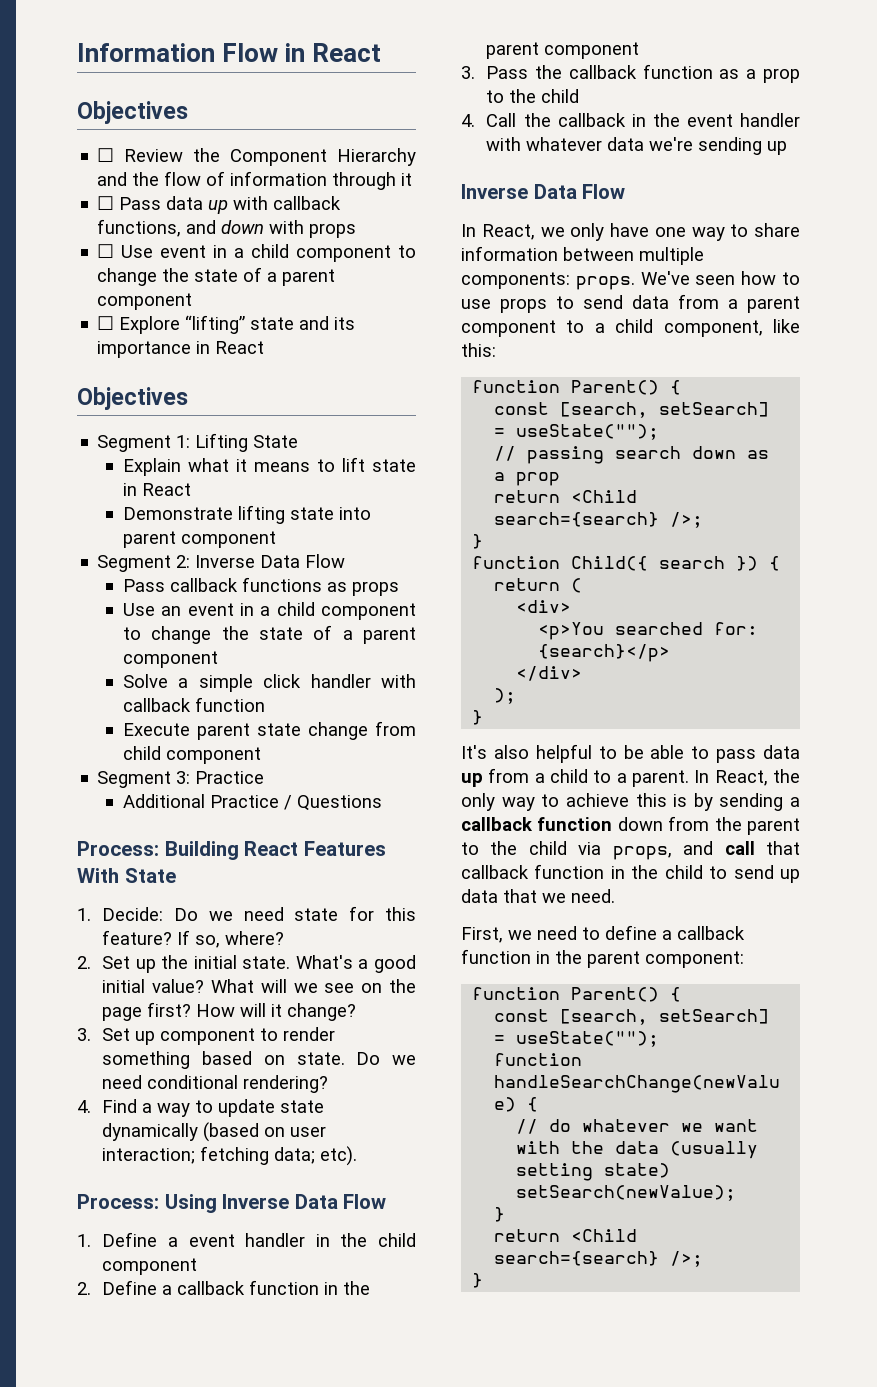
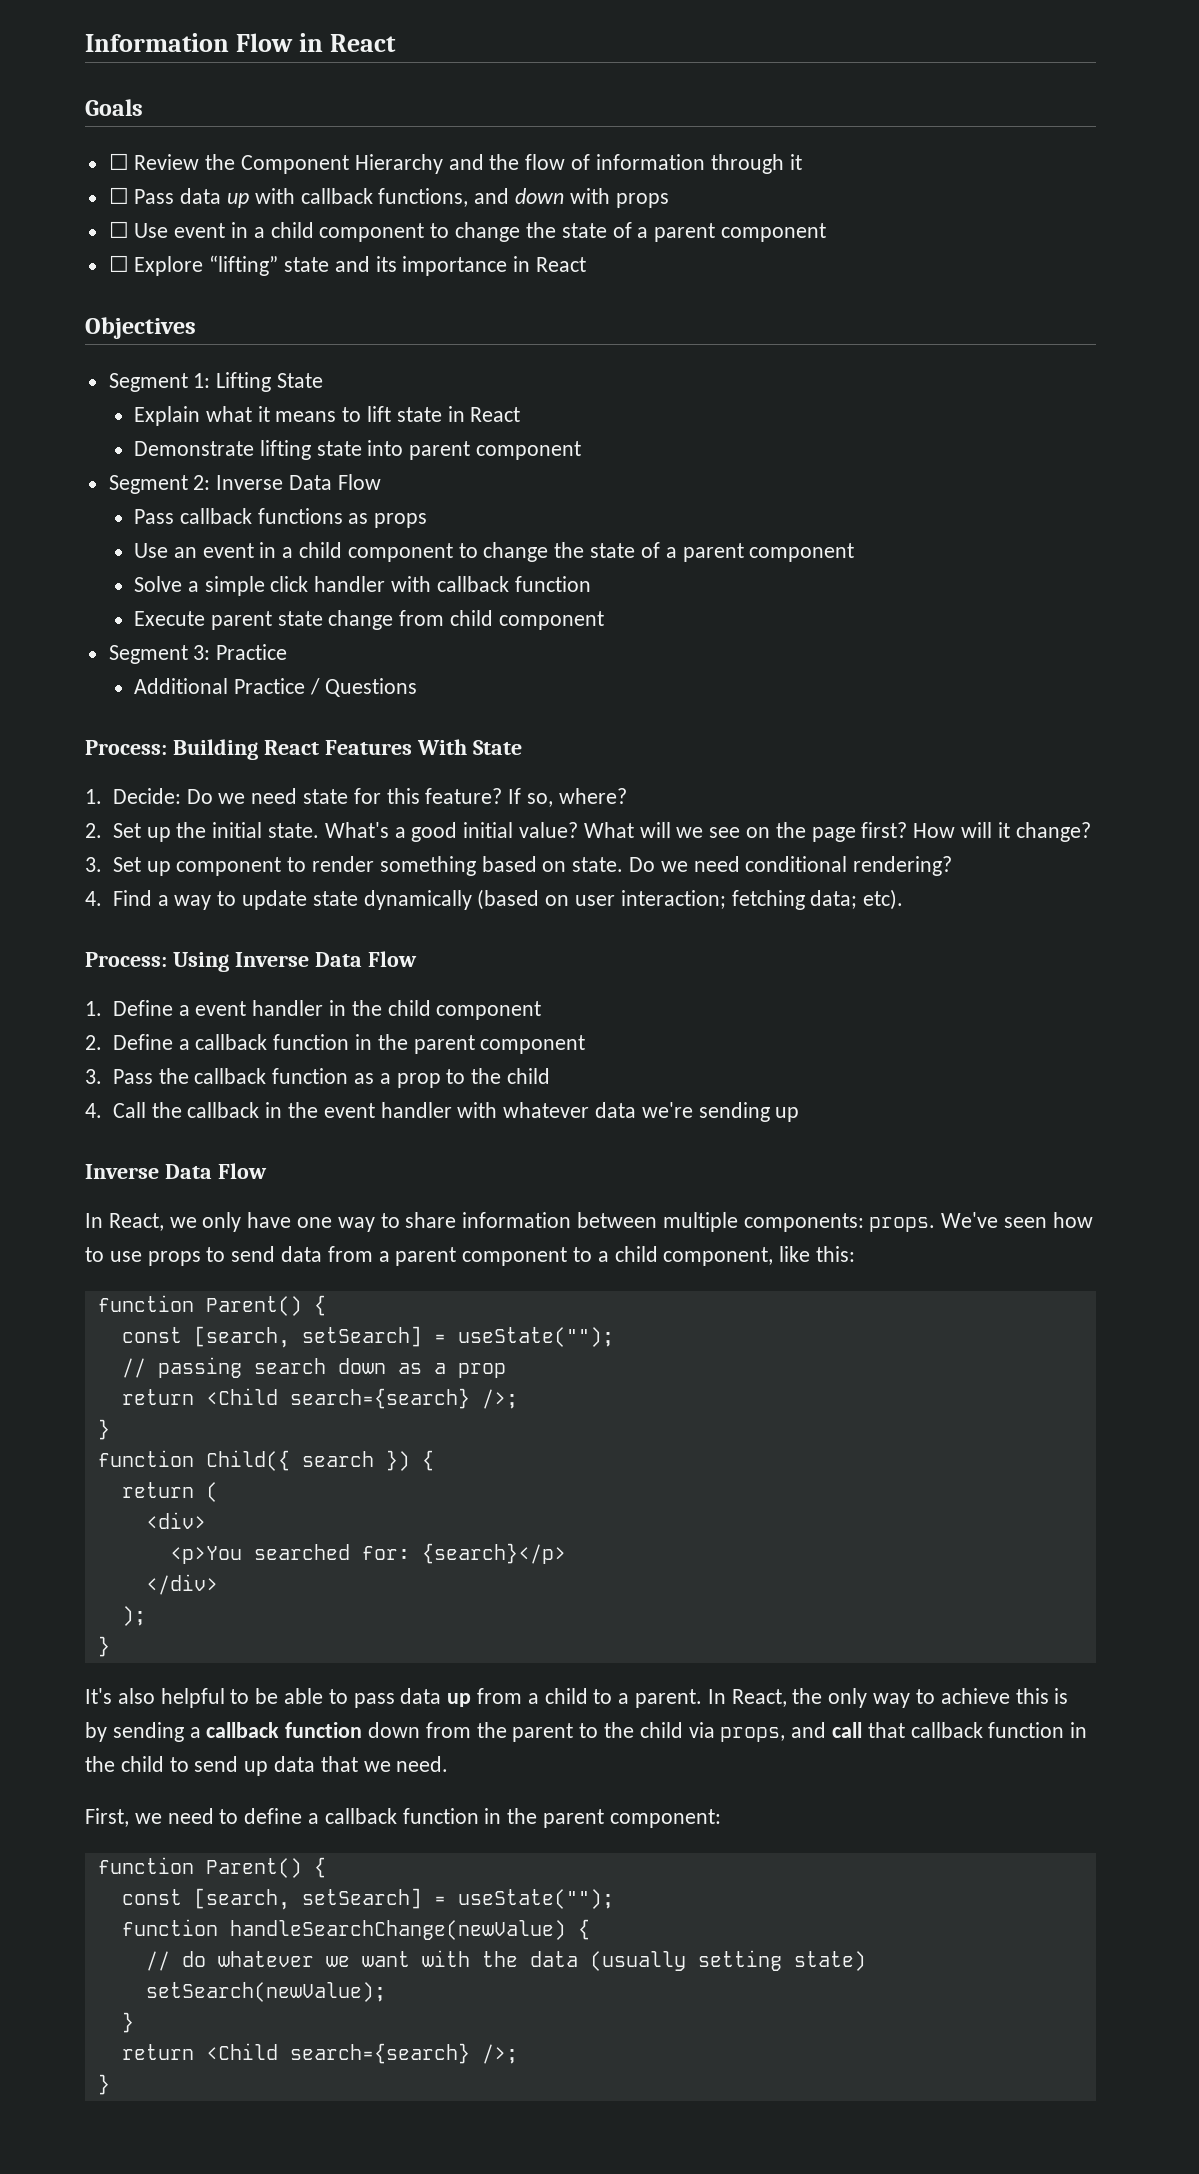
  Information Flow in React
- Objectives
+ Goals

